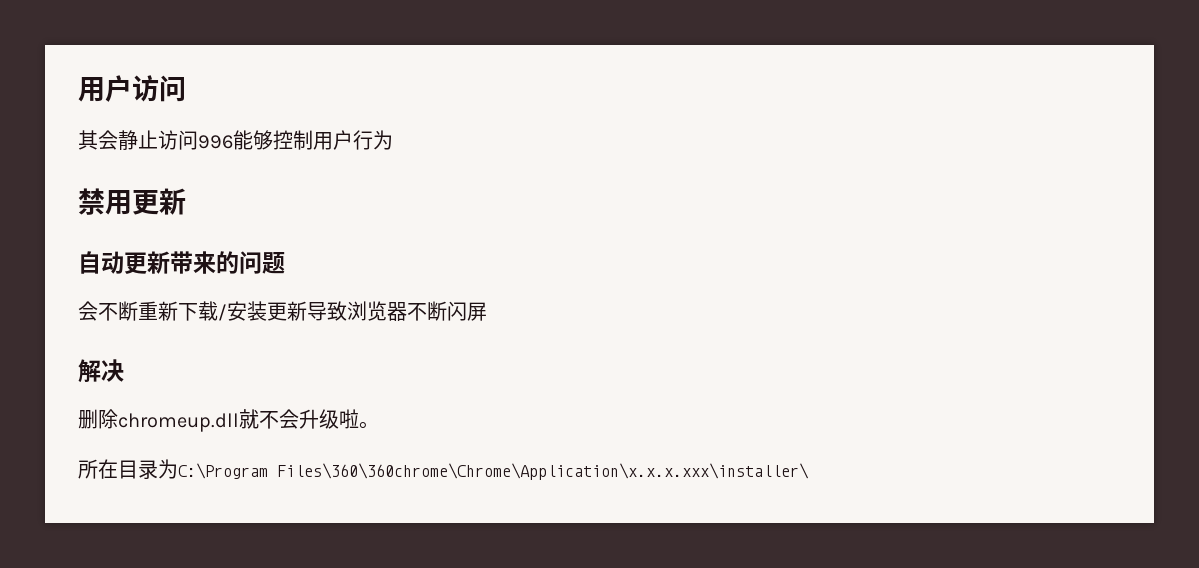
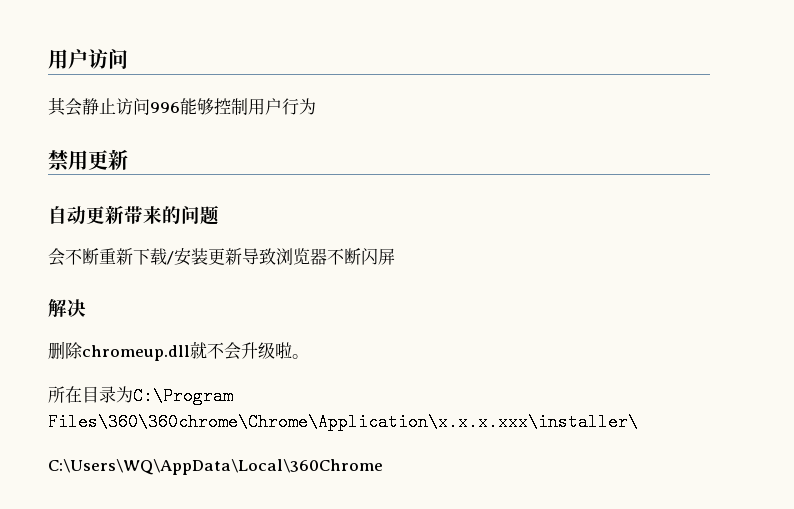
+ C:\Users\WQ\AppData\Local\360Chrome

